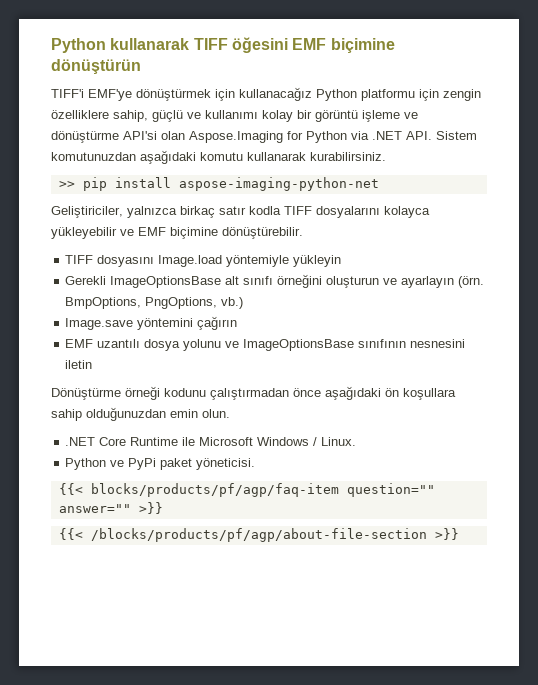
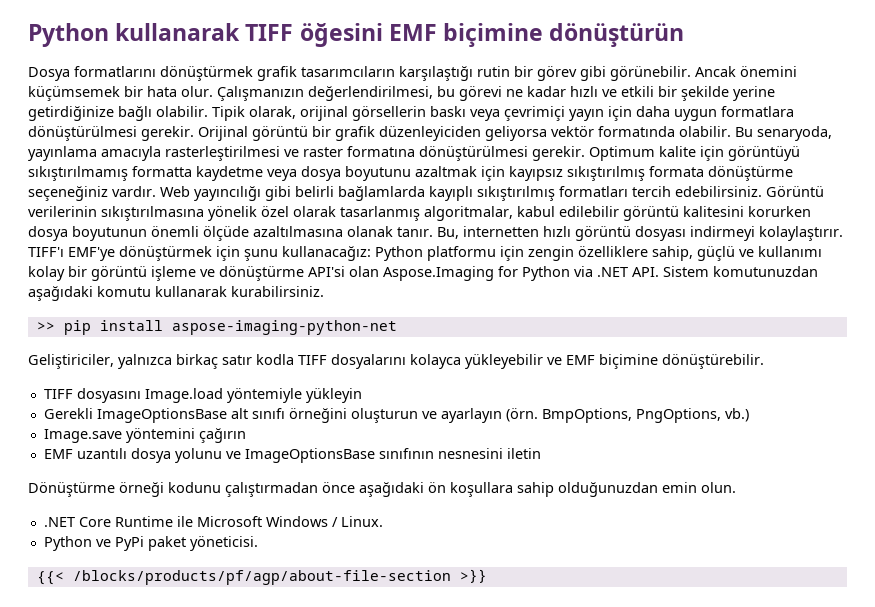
- TIFF'i EMF'ye dönüştürmek için kullanacağız Python platformu için zengin özelliklere sahip, güçlü ve kullanımı kolay bir görüntü işleme ve dönüştürme API'si olan Aspose.Imaging for Python via .NET API. Sistem komutunuzdan aşağıdaki komutu kullanarak kurabilirsiniz.
+ Dosya formatlarını dönüştürmek grafik tasarımcıların karşılaştığı rutin bir görev gibi görünebilir. Ancak önemini küçümsemek bir hata olur. Çalışmanızın değerlendirilmesi, bu görevi ne kadar hızlı ve etkili bir şekilde yerine getirdiğinize bağlı olabilir. Tipik olarak, orijinal görsellerin baskı veya çevrimiçi yayın için daha uygun formatlara dönüştürülmesi gerekir. Orijinal görüntü bir grafik düzenleyiciden geliyorsa vektör formatında olabilir. Bu senaryoda, yayınlama amacıyla rasterleştirilmesi ve raster formatına dönüştürülmesi gerekir. Optimum kalite için görüntüyü sıkıştırılmamış formatta kaydetme veya dosya boyutunu azaltmak için kayıpsız sıkıştırılmış formata dönüştürme seçeneğiniz vardır. Web yayıncılığı gibi belirli bağlamlarda kayıplı sıkıştırılmış formatları tercih edebilirsiniz. Görüntü verilerinin sıkıştırılmasına yönelik özel olarak tasarlanmış algoritmalar, kabul edilebilir görüntü kalitesini korurken dosya boyutunun önemli ölçüde azaltılmasına olanak tanır. Bu, internetten hızlı görüntü dosyası indirmeyi kolaylaştırır. TIFF'ı EMF'ye dönüştürmek için şunu kullanacağız: Python platformu için zengin özelliklere sahip, güçlü ve kullanımı kolay bir görüntü işleme ve dönüştürme API'si olan Aspose.Imaging for Python via .NET API. Sistem komutunuzdan aşağıdaki komutu kullanarak kurabilirsiniz.
- {{< blocks/products/pf/agp/faq-item question="" answer="" >}}

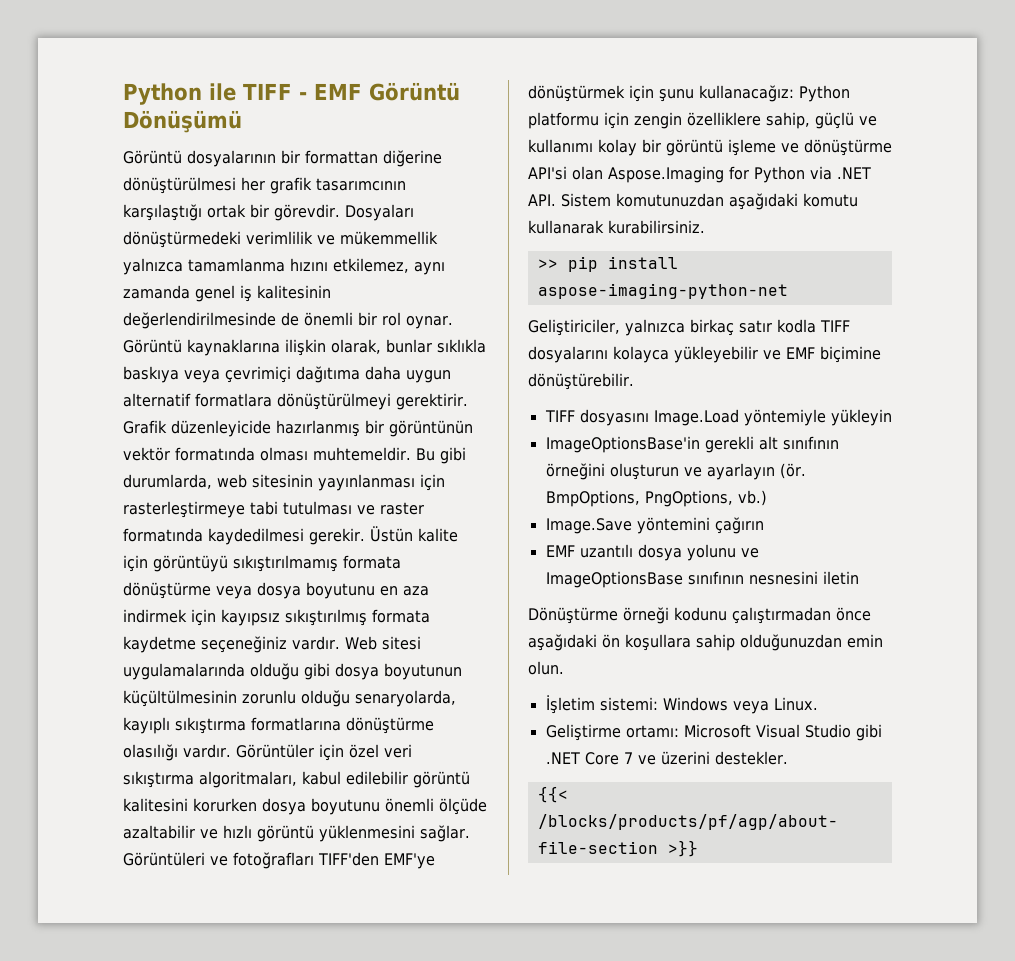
- Python kullanarak TIFF öğesini EMF biçimine dönüştürün
- Dosya formatlarını dönüştürmek grafik tasarımcıların karşılaştığı rutin bir görev gibi görünebilir. Ancak önemini küçümsemek bir hata olur. Çalışmanızın değerlendirilmesi, bu görevi ne kadar hızlı ve etkili bir şekilde yerine getirdiğinize bağlı olabilir. Tipik olarak, orijinal görsellerin baskı veya çevrimiçi yayın için daha uygun formatlara dönüştürülmesi gerekir. Orijinal görüntü bir grafik düzenleyiciden geliyorsa vektör formatında olabilir. Bu senaryoda, yayınlama amacıyla rasterleştirilmesi ve raster formatına dönüştürülmesi gerekir. Optimum kalite için görüntüyü sıkıştırılmamış formatta kaydetme veya dosya boyutunu azaltmak için kayıpsız sıkıştırılmış formata dönüştürme seçeneğiniz vardır.
+ Python ile TIFF - EMF Görüntü Dönüşümü
+ Görüntü dosyalarının bir formattan diğerine dönüştürülmesi her grafik tasarımcının karşılaştığı ortak bir görevdir. Dosyaları dönüştürmedeki verimlilik ve mükemmellik yalnızca tamamlanma hızını etkilemez, aynı zamanda genel iş kalitesinin değerlendirilmesinde de önemli bir rol oynar. Görüntü kaynaklarına ilişkin olarak, bunlar sıklıkla baskıya veya çevrimiçi dağıtıma daha uygun alternatif formatlara dönüştürülmeyi gerektirir. Grafik düzenleyicide hazırlanmış bir görüntünün vektör formatında olması muhtemeldir. Bu gibi durumlarda, web sitesinin yayınlanması için rasterleştirmeye tabi tutulması ve raster formatında kaydedilmesi gerekir. Üstün kalite için görüntüyü sıkıştırılmamış formata dönüştürme veya dosya boyutunu en aza indirmek için kayıpsız sıkıştırılmış formata kaydetme seçeneğiniz vardır.
- Web yayıncılığı gibi belirli bağlamlarda kayıplı sıkıştırılmış formatları tercih edebilirsiniz. Görüntü verilerinin sıkıştırılmasına yönelik özel olarak tasarlanmış algoritmalar, kabul edilebilir görüntü kalitesini korurken dosya boyutunun önemli ölçüde azaltılmasına olanak tanır. Bu, internetten hızlı görüntü dosyası indirmeyi kolaylaştırır. TIFF'ı EMF'ye dönüştürmek için şunu kullanacağız: Python platformu için zengin özelliklere sahip, güçlü ve kullanımı kolay bir görüntü işleme ve dönüştürme API'si olan Aspose.Imaging for Python via .NET API. Sistem komutunuzdan aşağıdaki komutu kullanarak kurabilirsiniz.
+ Web sitesi uygulamalarında olduğu gibi dosya boyutunun küçültülmesinin zorunlu olduğu senaryolarda, kayıplı sıkıştırma formatlarına dönüştürme olasılığı vardır. Görüntüler için özel veri sıkıştırma algoritmaları, kabul edilebilir görüntü kalitesini korurken dosya boyutunu önemli ölçüde azaltabilir ve hızlı görüntü yüklenmesini sağlar. Görüntüleri ve fotoğrafları TIFF'den EMF'ye dönüştürmek için şunu kullanacağız: Python platformu için zengin özelliklere sahip, güçlü ve kullanımı kolay bir görüntü işleme ve dönüştürme API'si olan Aspose.Imaging for Python via .NET API. Sistem komutunuzdan aşağıdaki komutu kullanarak kurabilirsiniz.
- TIFF dosyasını Image.load yöntemiyle yükleyin
+ TIFF dosyasını Image.Load yöntemiyle yükleyin
- Gerekli ImageOptionsBase alt sınıfı örneğini oluşturun ve ayarlayın (örn.
+ ImageOptionsBase'in gerekli alt sınıfının örneğini oluşturun ve ayarlayın (ör.
- Image.save yöntemini çağırın
+ Image.Save yöntemini çağırın
- .NET Core Runtime ile Microsoft Windows / Linux.
- Python ve PyPi paket yöneticisi.
+ İşletim sistemi: Windows veya Linux.
+ Geliştirme ortamı: Microsoft Visual Studio gibi .NET Core 7 ve üzerini destekler.

